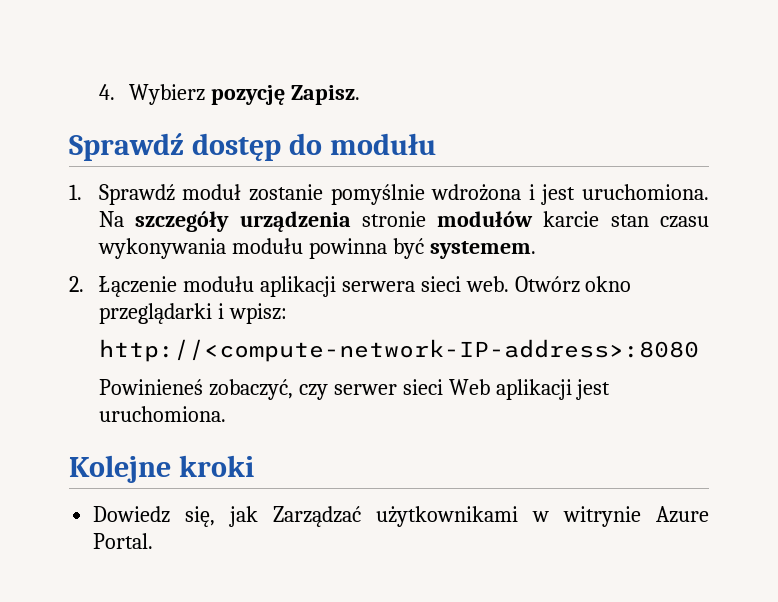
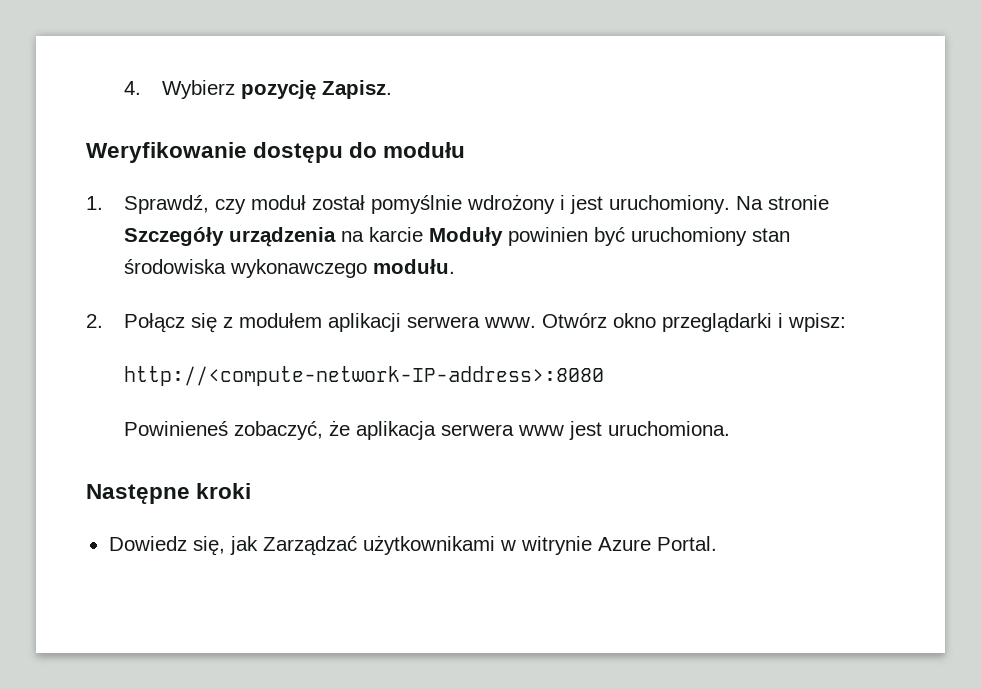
- Sprawdź dostęp do modułu
+ Weryfikowanie dostępu do modułu
- 1. Sprawdź moduł zostanie pomyślnie wdrożona i jest uruchomiona. Na szczegóły urządzenia stronie modułów karcie stan czasu wykonywania modułu powinna być systemem.
- 2. Łączenie modułu aplikacji serwera sieci web.
+ 1. Sprawdź, czy moduł został pomyślnie wdrożony i jest uruchomiony. Na stronie Szczegóły urządzenia na karcie Moduły powinien być uruchomiony stan środowiska wykonawczego modułu.
+ 2. Połącz się z modułem aplikacji serwera www.
- Powinieneś zobaczyć, czy serwer sieci Web aplikacji jest uruchomiona.
+ Powinieneś zobaczyć, że aplikacja serwera www jest uruchomiona.
- Kolejne kroki
+ Następne kroki

